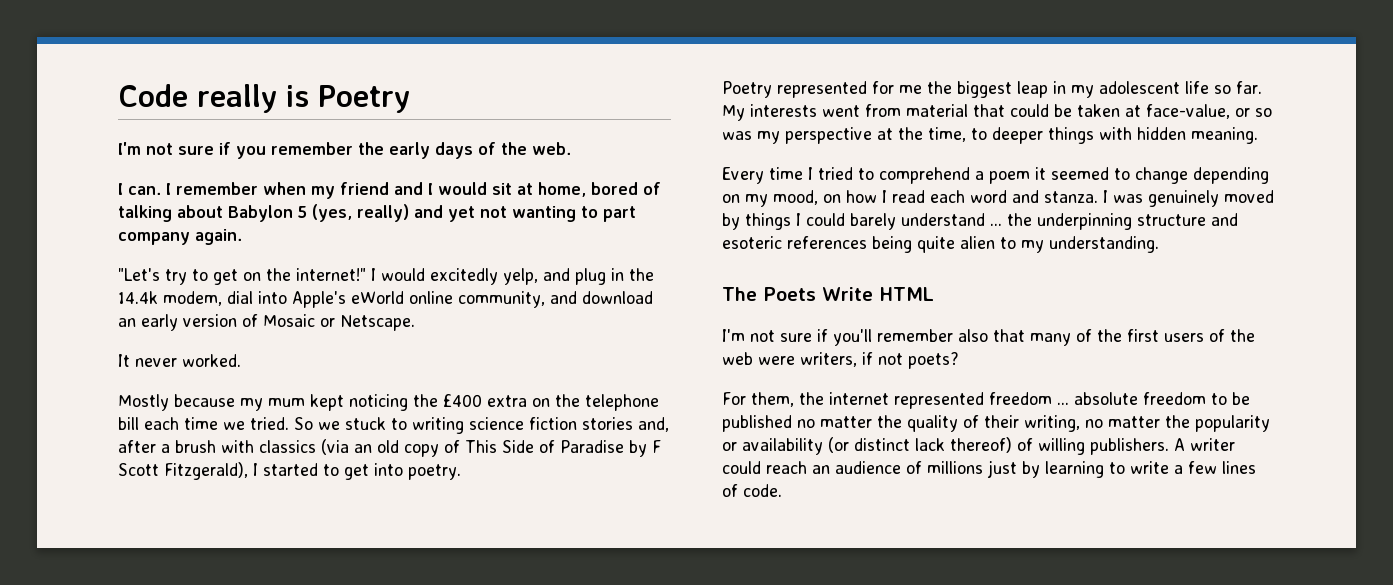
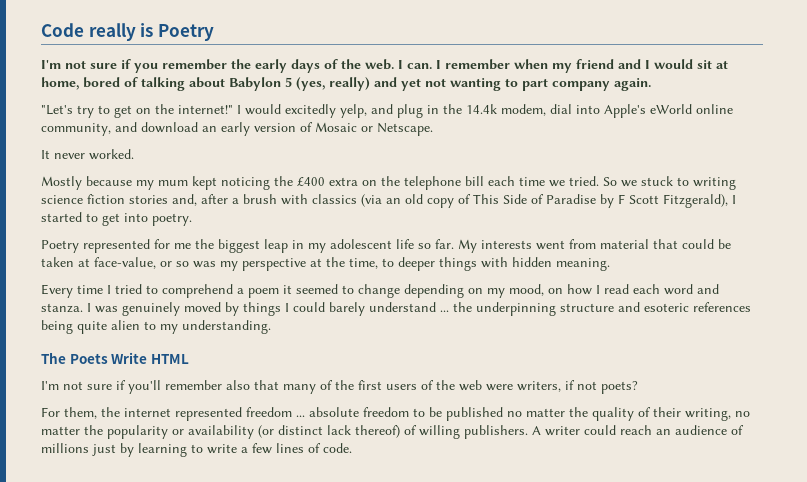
- I'm not sure if you remember the early days of the web.
- I can.
+ I'm not sure if you remember the early days of the web. I can.

